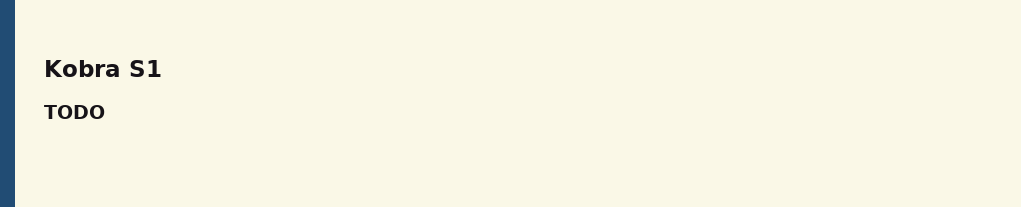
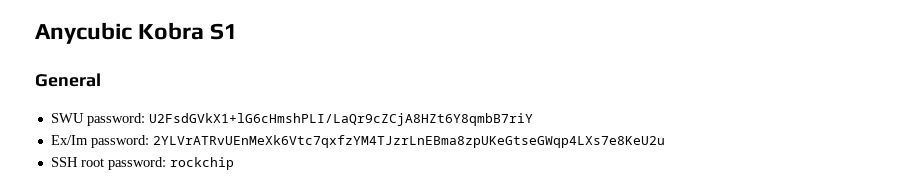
- Kobra S1
+ Anycubic Kobra S1
- TODO
+ General
+ SWU password: U2FsdGVkX1+lG6cHmshPLI/LaQr9cZCjA8HZt6Y8qmbB7riY
+ Ex/Im password: 2YLVrATRvUEnMeXk6Vtc7qxfzYM4TJzrLnEBma8zpUKeGtseGWqp4LXs7e8KeU2u
+ SSH root password: rockchip

